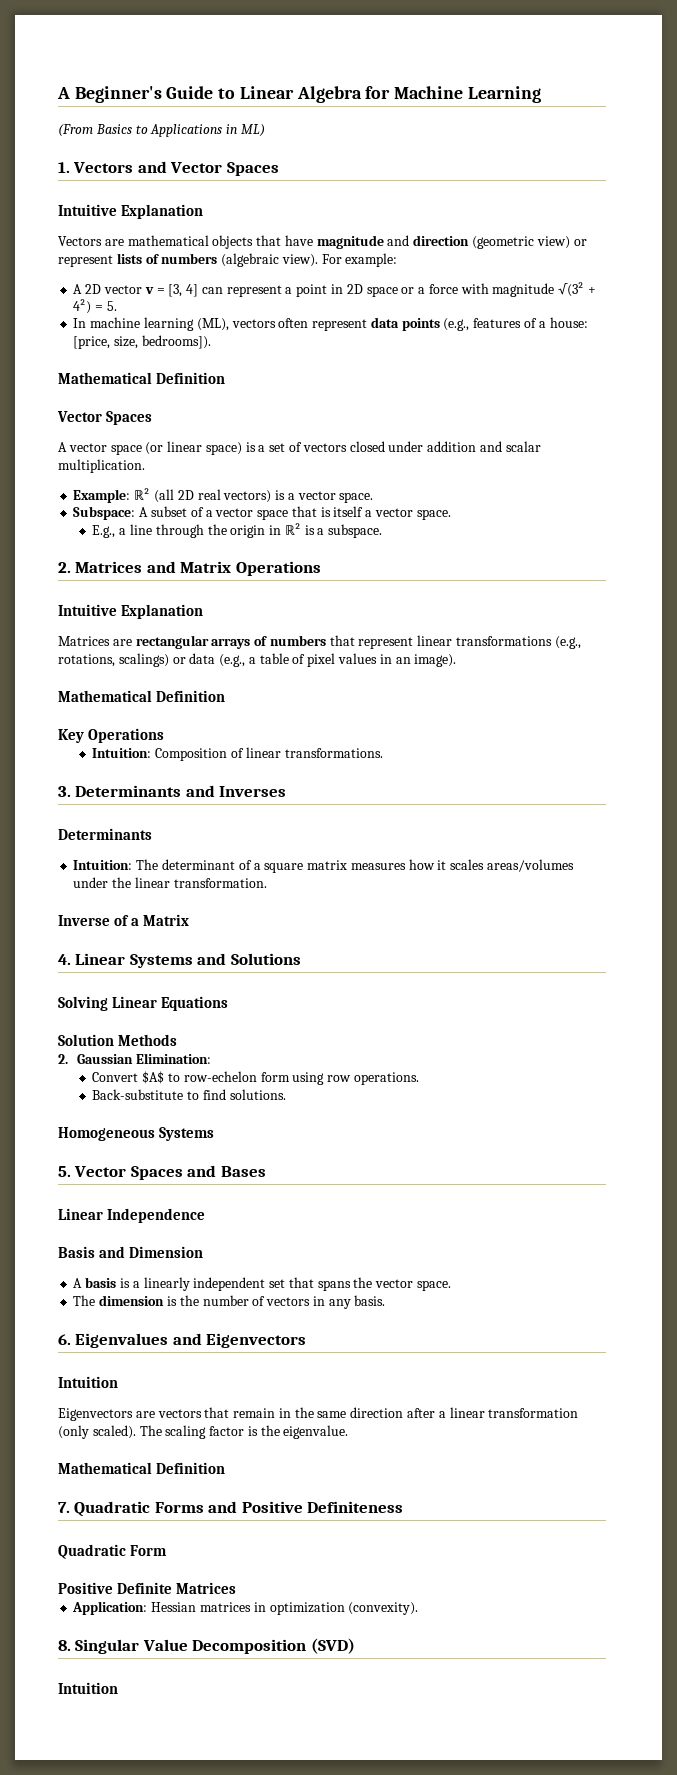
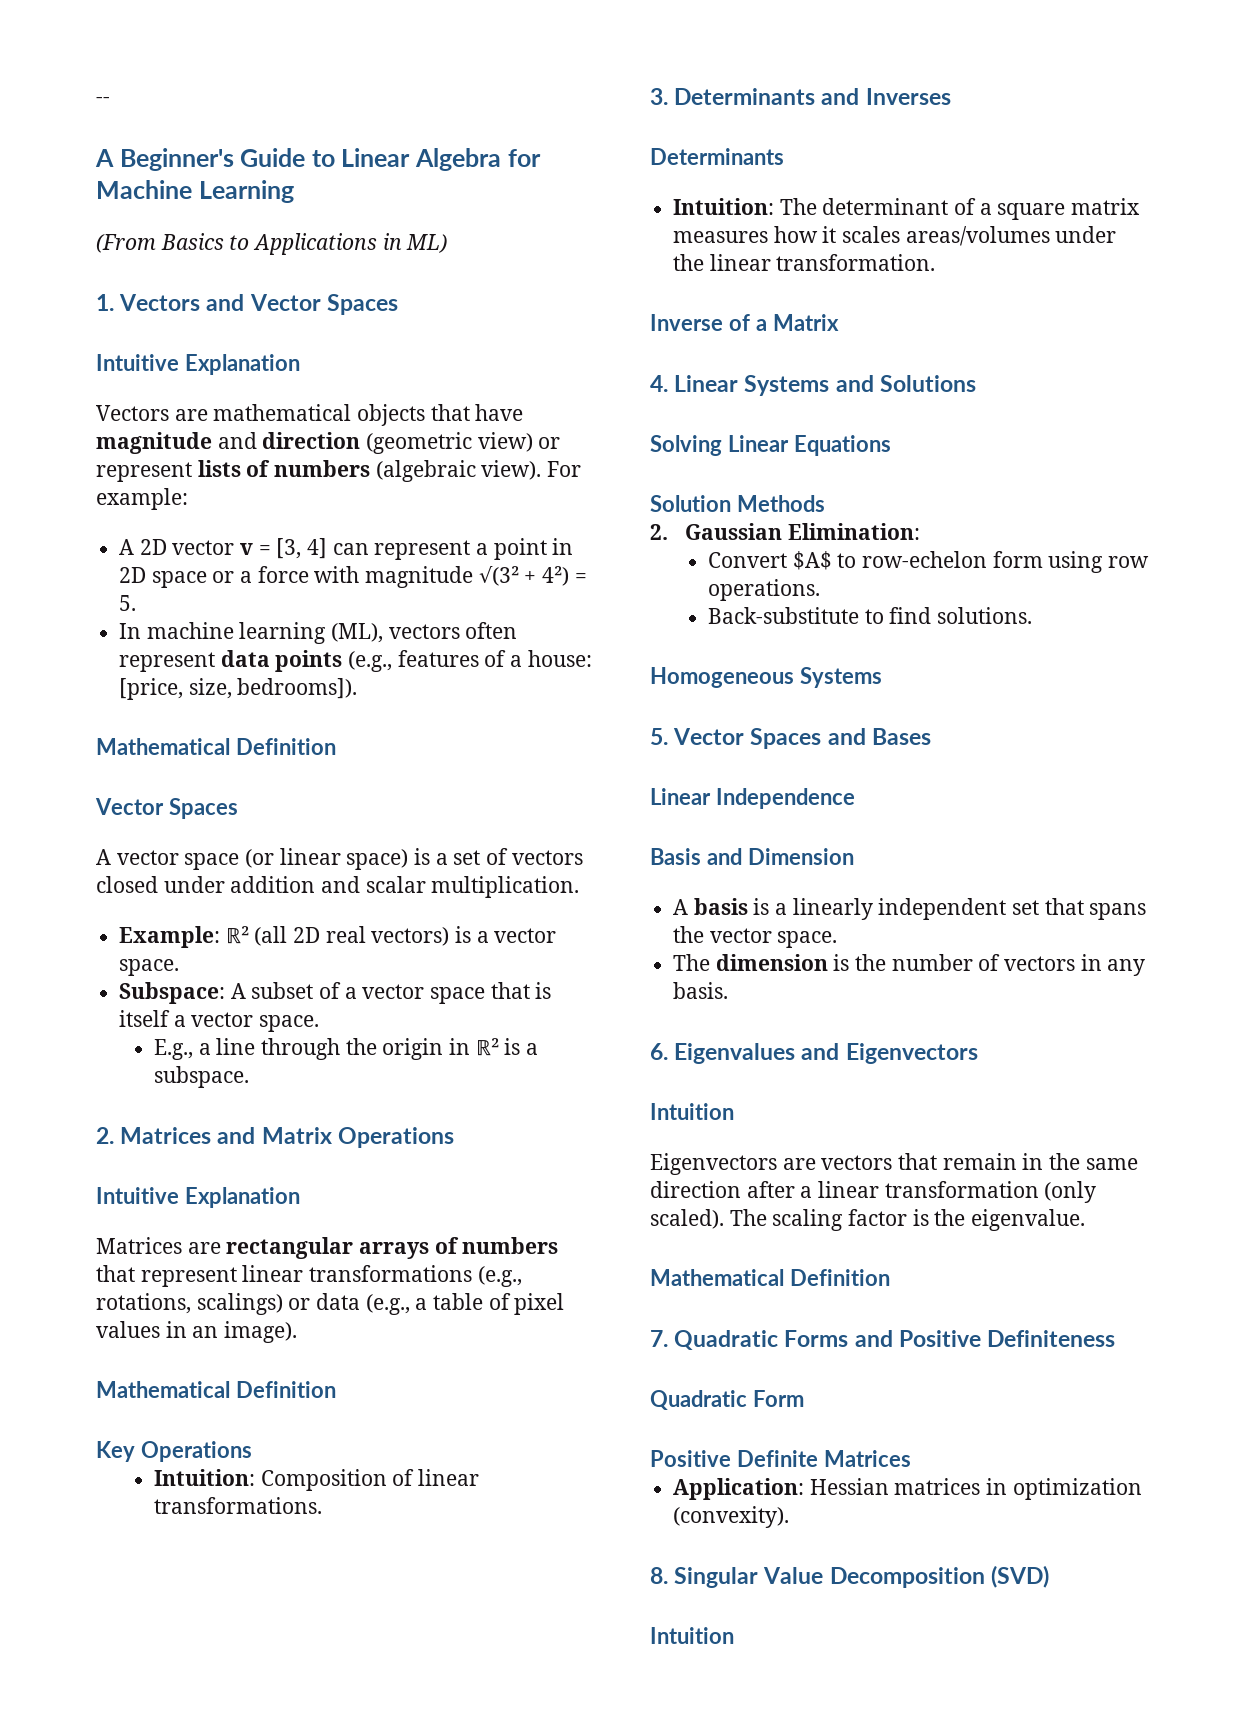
+ --

